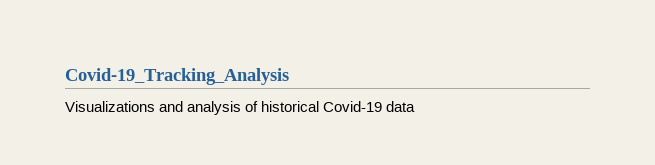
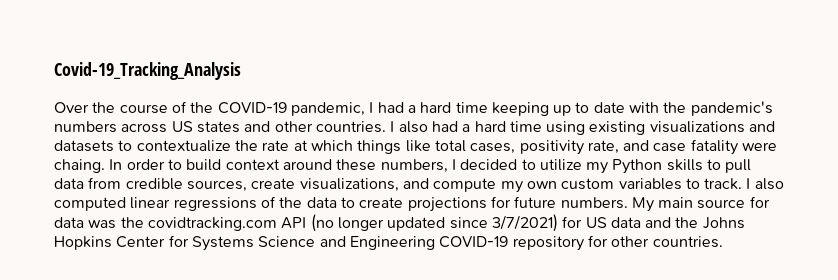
- Visualizations and analysis of historical Covid-19 data
+ Over the course of the COVID-19 pandemic, I had a hard time keeping up to date with the pandemic's numbers across US states and other countries. I also had a hard time using existing visualizations and datasets to contextualize the rate at which things like total cases, positivity rate, and case fatality were chaing. In order to build context around these numbers, I decided to utilize my Python skills to pull data from credible sources, create visualizations, and compute my own custom variables to track. I also computed linear regressions of the data to create projections for future numbers. My main source for data was the covidtracking.com API (no longer updated since 3/7/2021) for US data and the Johns Hopkins Center for Systems Science and Engineering COVID-19 repository for other countries.

